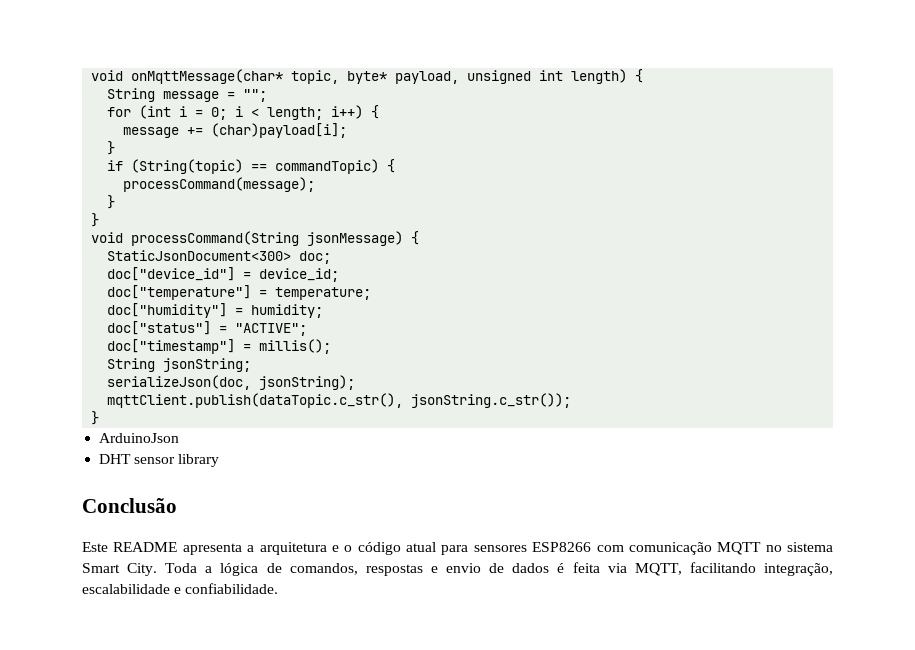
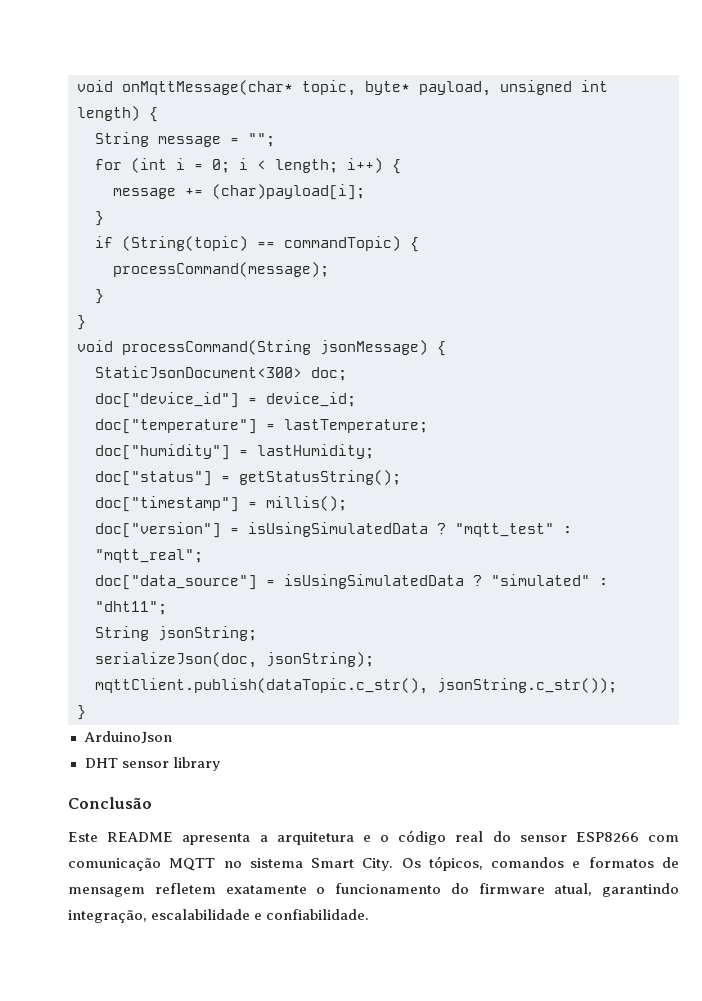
- doc["temperature"] = temperature;
+ doc["temperature"] = lastTemperature;
- doc["humidity"] = humidity;
+ doc["humidity"] = lastHumidity;
- doc["status"] = "ACTIVE";
+ doc["status"] = getStatusString();
+ doc["version"] = isUsingSimulatedData ? "mqtt_test" : "mqtt_real";
+ doc["data_source"] = isUsingSimulatedData ? "simulated" : "dht11";
- Este README apresenta a arquitetura e o código atual para sensores ESP8266 com comunicação MQTT no sistema Smart City.
+ Este README apresenta a arquitetura e o código real do sensor ESP8266 com comunicação MQTT no sistema Smart City.
- Toda a lógica de comandos, respostas e envio de dados é feita via MQTT, facilitando integração, escalabilidade e confiabilidade.
+ Os tópicos, comandos e formatos de mensagem refletem exatamente o funcionamento do firmware atual, garantindo integração, escalabilidade e confiabilidade.

